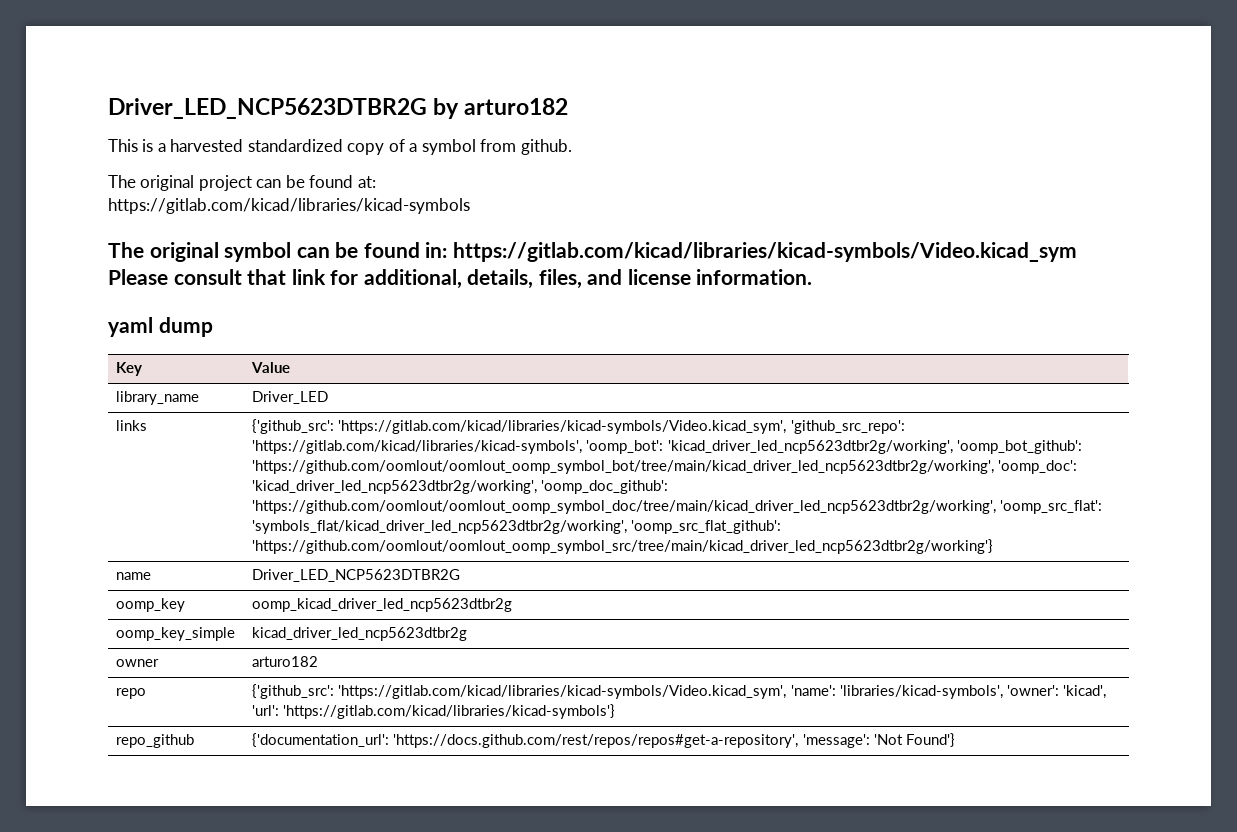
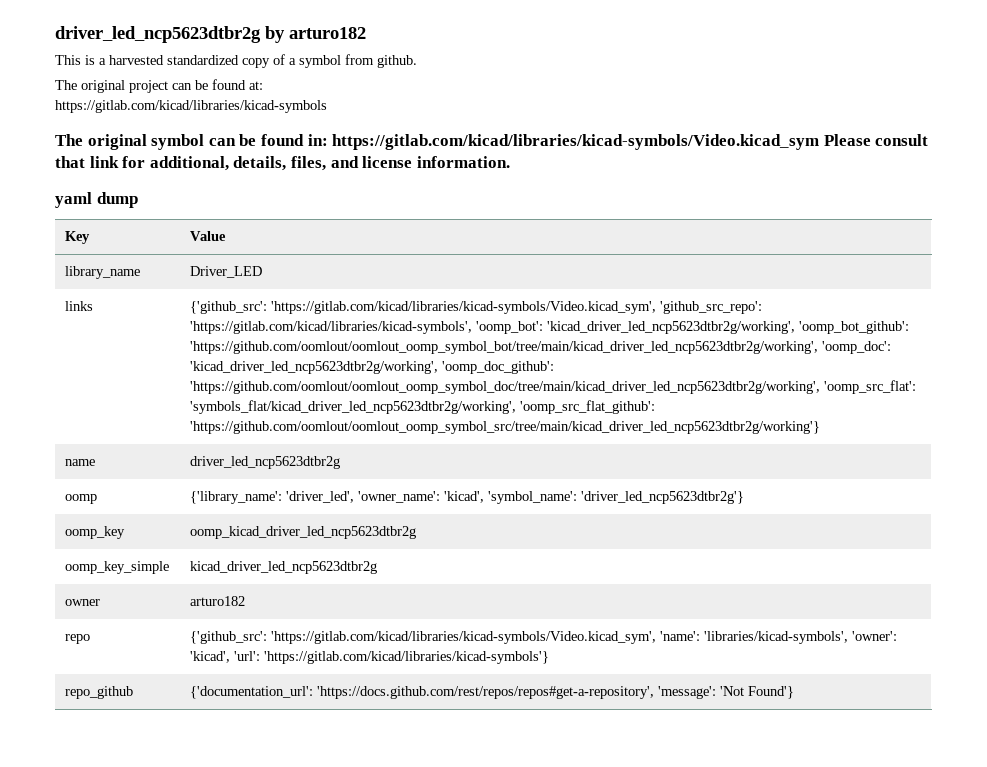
- Driver_LED_NCP5623DTBR2G by arturo182
+ driver_led_ncp5623dtbr2g by arturo182
- name | Driver_LED_NCP5623DTBR2G
+ name | driver_led_ncp5623dtbr2g
+ oomp | {'library_name': 'driver_led', 'owner_name': 'kicad', 'symbol_name': 'driver_led_ncp5623dtbr2g'}

